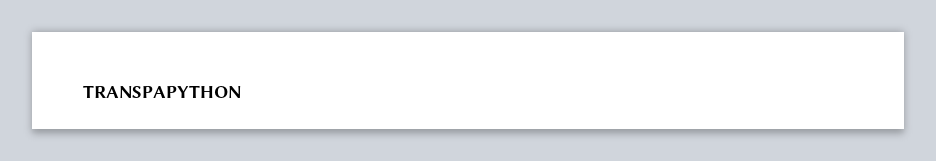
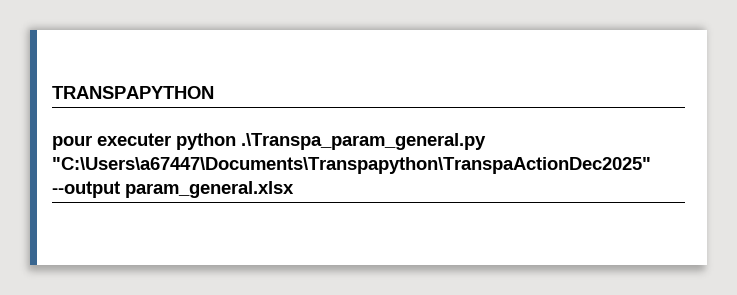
+ pour executer python .\Transpa_param_general.py "C:\Users\a67447\Documents\Transpapython\TranspaActionDec2025" --output param_general.xlsx

